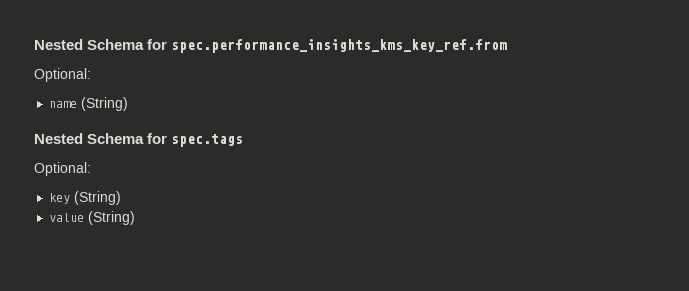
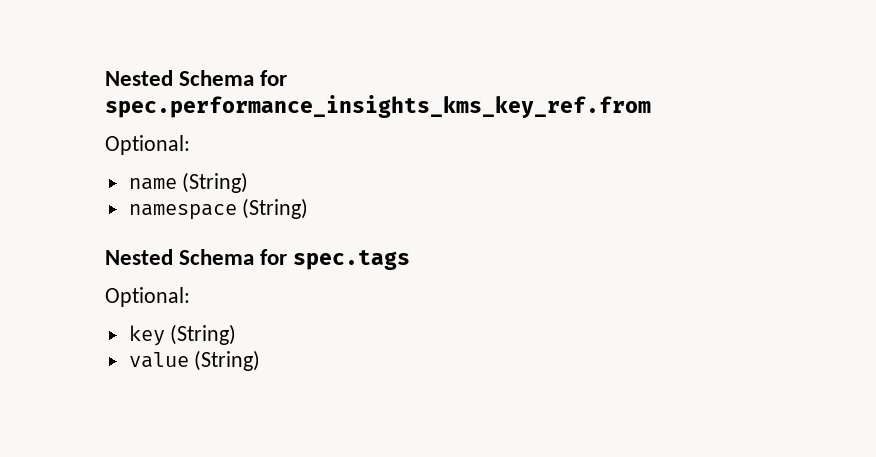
+ namespace (String)

